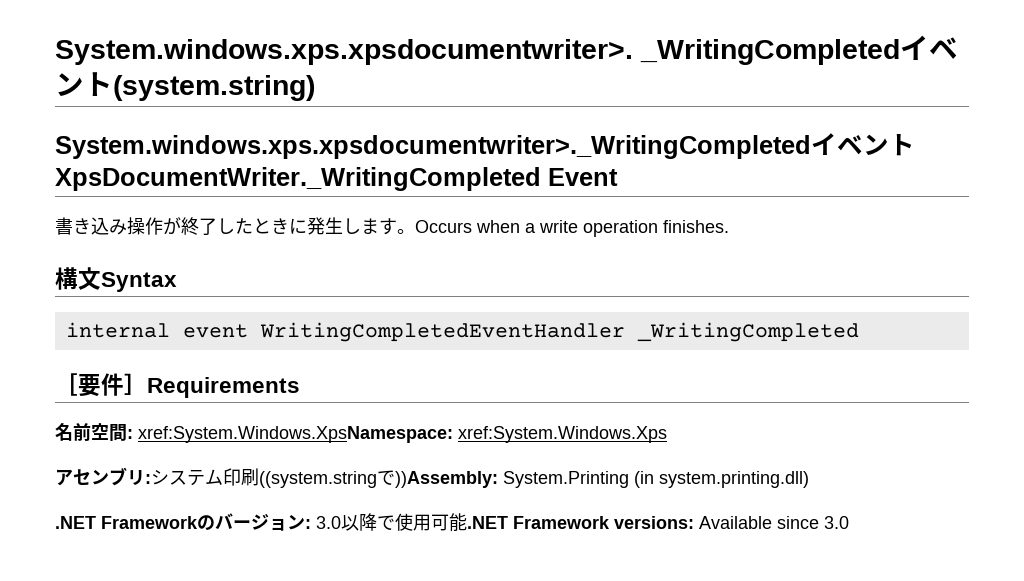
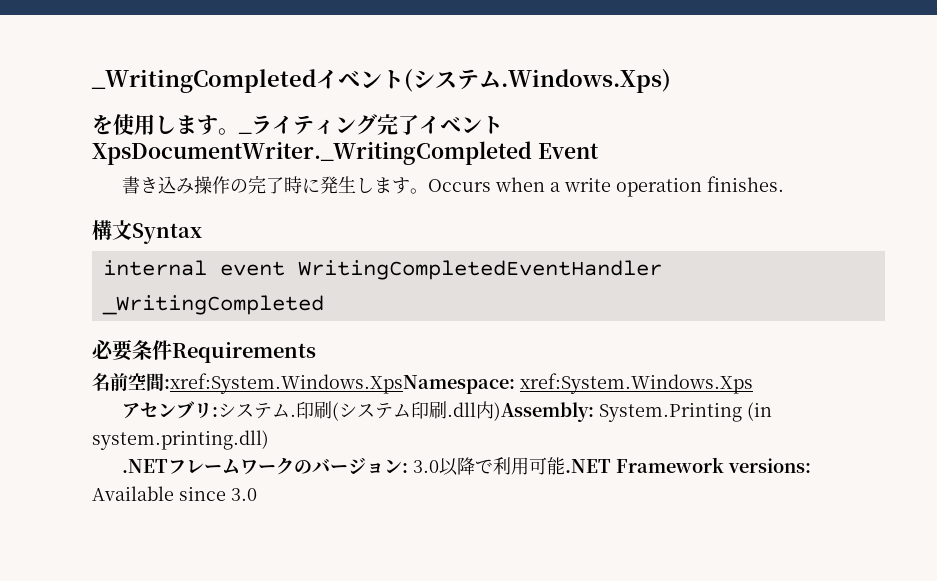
- System.windows.xps.xpsdocumentwriter>. _WritingCompletedイベント(system.string)
- System.windows.xps.xpsdocumentwriter>._WritingCompletedイベントXpsDocumentWriter._WritingCompleted Event
+ _WritingCompletedイベント(システム.Windows.Xps)
+ を使用します。_ライティング完了イベントXpsDocumentWriter._WritingCompleted Event
- 書き込み操作が終了したときに発生します。
+ 書き込み操作の完了時に発生します。
- ［要件］Requirements
+ 必要条件Requirements
- 名前空間: xref:System.Windows.XpsNamespace: xref:System.Windows.Xps
+ 名前空間:xref:System.Windows.XpsNamespace: xref:System.Windows.Xps
- アセンブリ:システム印刷((system.stringで))Assembly: System.Printing (in system.printing.dll)
+ アセンブリ:システム.印刷(システム印刷.dll内)Assembly: System.Printing (in system.printing.dll)
- .NET Frameworkのバージョン: 3.0以降で使用可能.NET Framework versions: Available since 3.0
+ .NETフレームワークのバージョン: 3.0以降で利用可能.NET Framework versions: Available since 3.0

